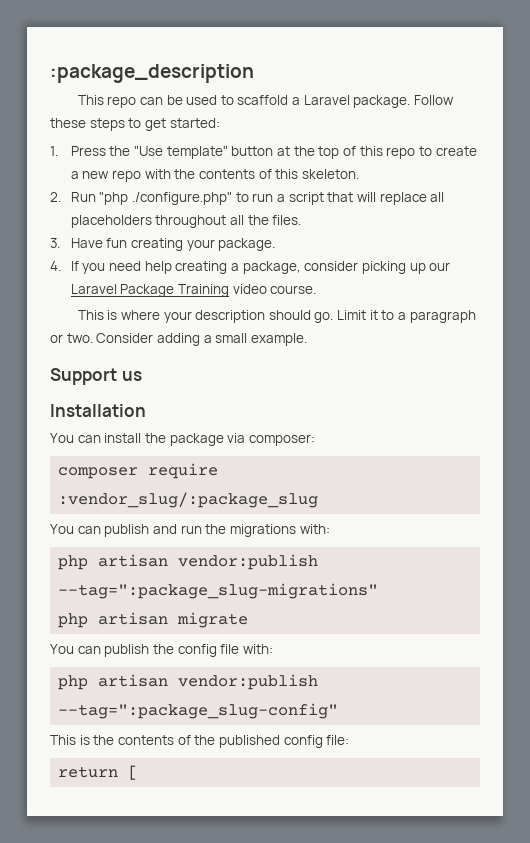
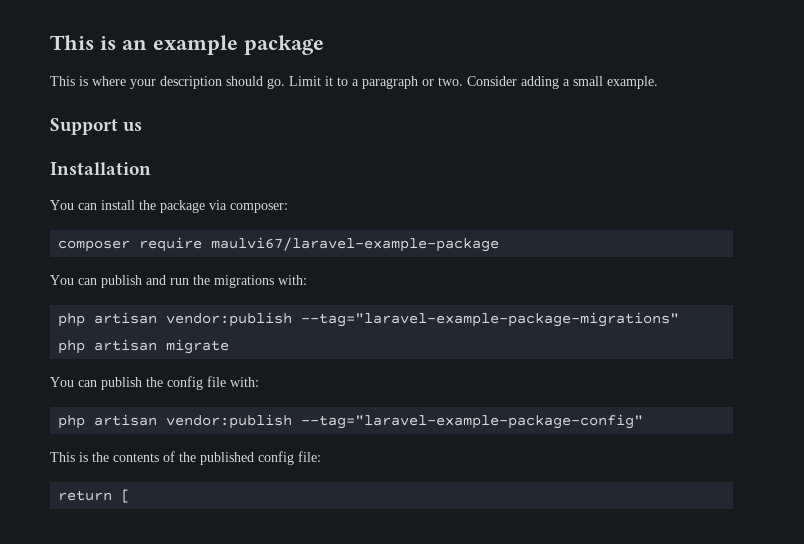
- :package_description
- This repo can be used to scaffold a Laravel package. Follow these steps to get started:
- 1. Press the "Use template" button at the top of this repo to create a new repo with the contents of this skeleton.
- 2. Run "php ./configure.php" to run a script that will replace all placeholders throughout all the files.
- 3. Have fun creating your package.
- 4. If you need help creating a package, consider picking up our Laravel Package Training video course.
+ This is an example package
- composer require :vendor_slug/:package_slug
+ composer require maulvi67/laravel-example-package
- php artisan vendor:publish --tag=":package_slug-migrations"
+ php artisan vendor:publish --tag="laravel-example-package-migrations"
- php artisan vendor:publish --tag=":package_slug-config"
+ php artisan vendor:publish --tag="laravel-example-package-config"

